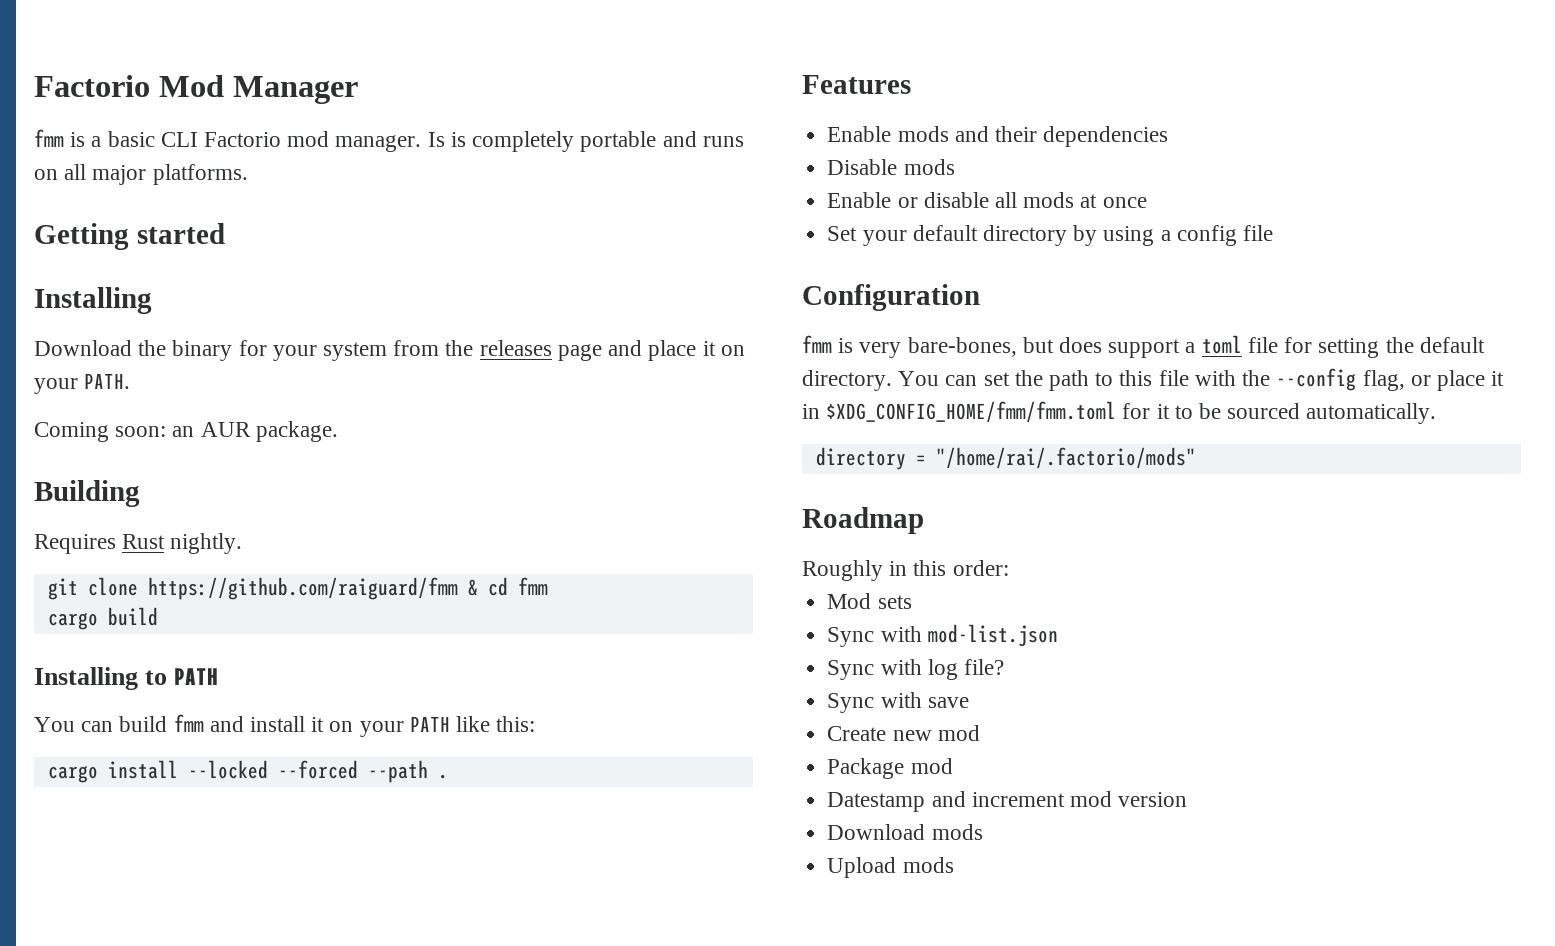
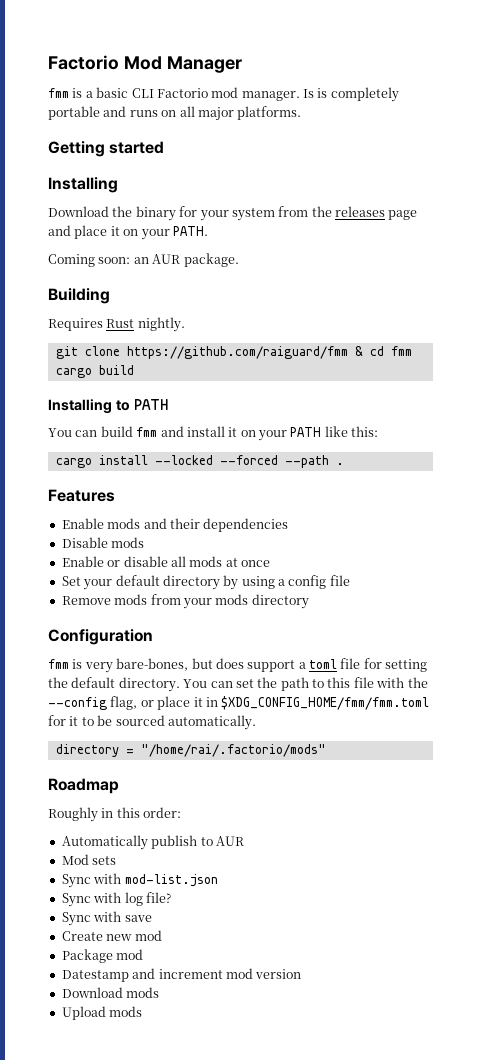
+ Remove mods from your mods directory
+ Automatically publish to AUR

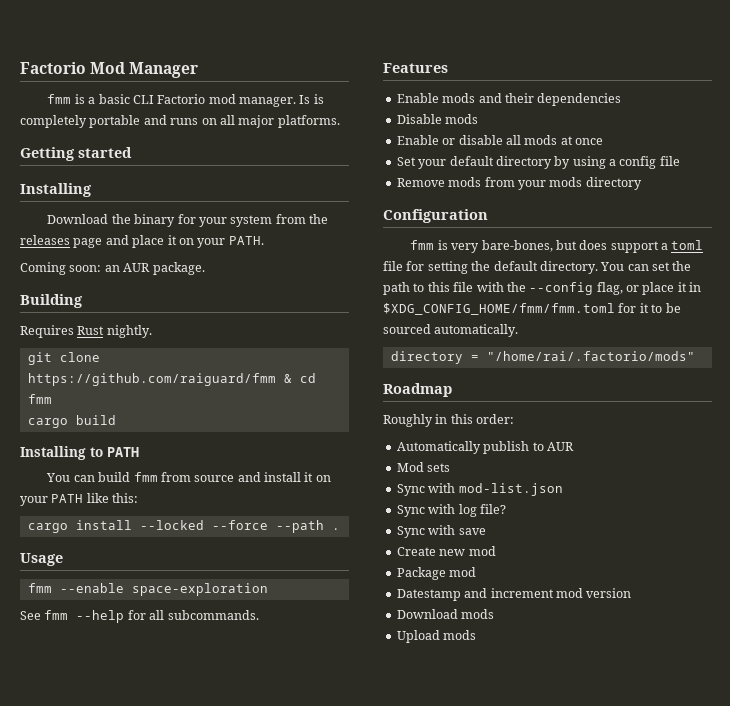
- You can build fmm and install it on your PATH like this:
+ You can build fmm from source and install it on your PATH like this:
- cargo install --locked --forced --path .
+ cargo install --locked --force --path .
+ Usage
+ fmm --enable space-exploration
+ See fmm --help for all subcommands.

